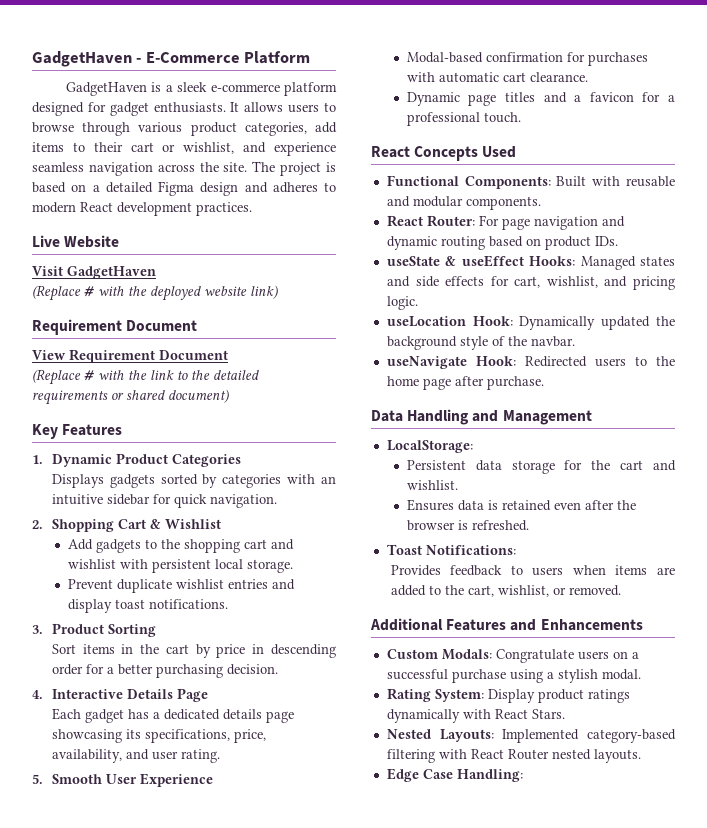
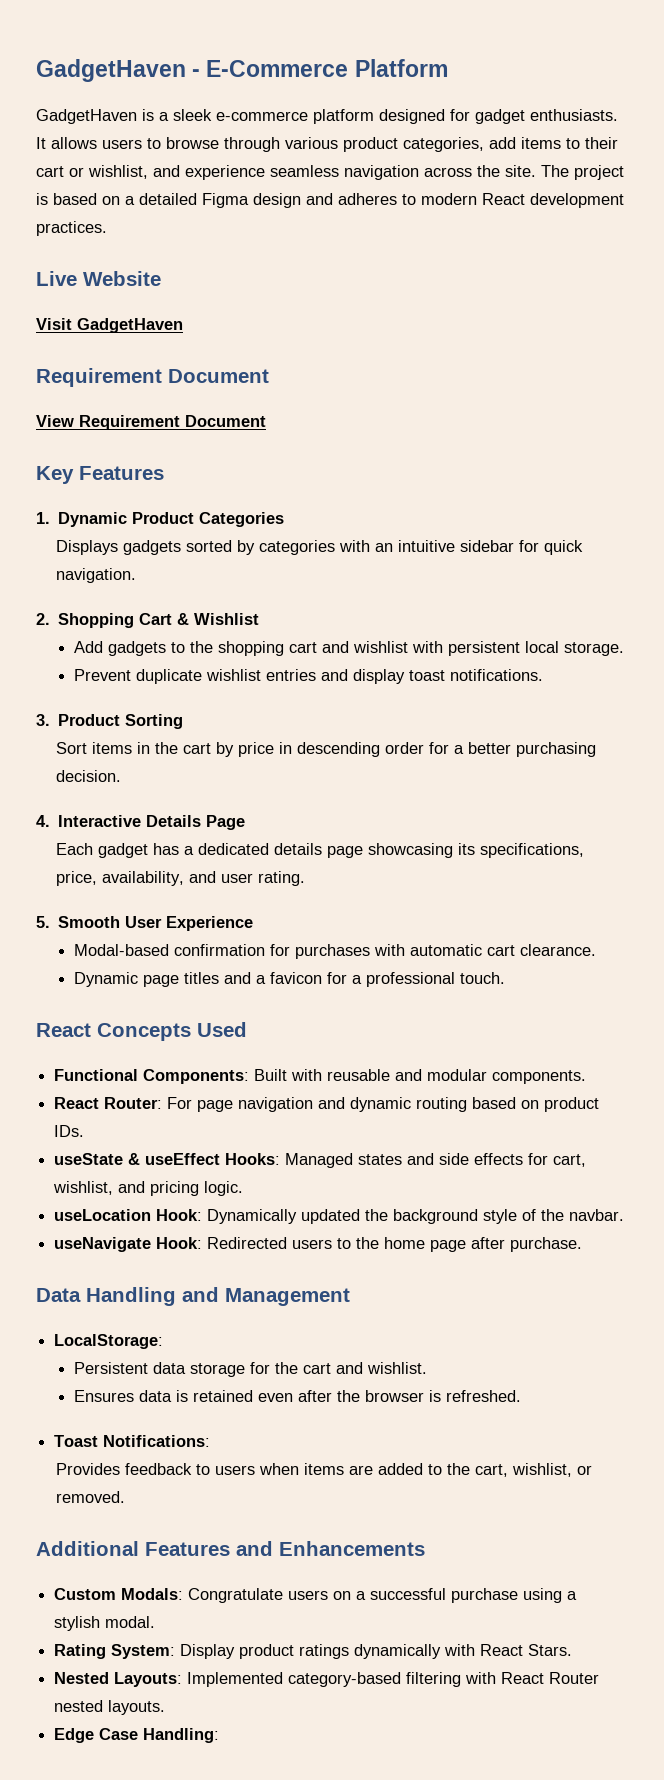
- (Replace # with the deployed website link)
- (Replace # with the link to the detailed requirements or shared document)

